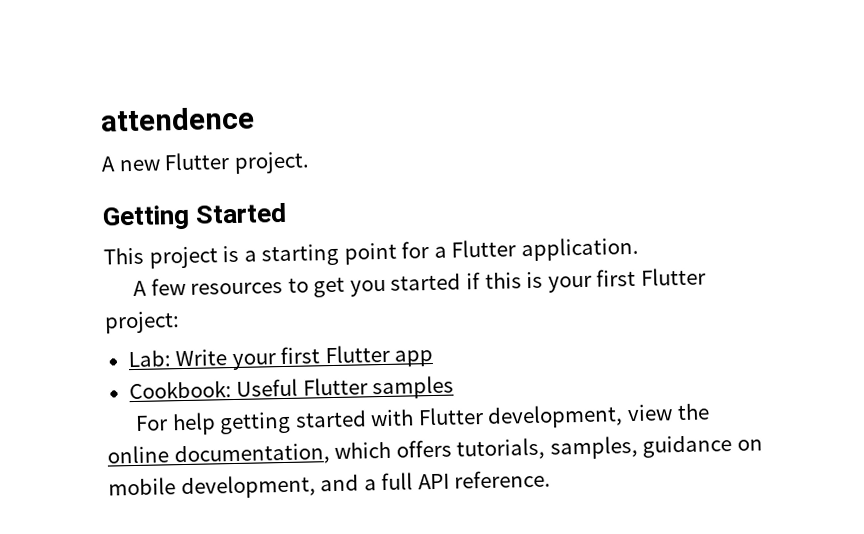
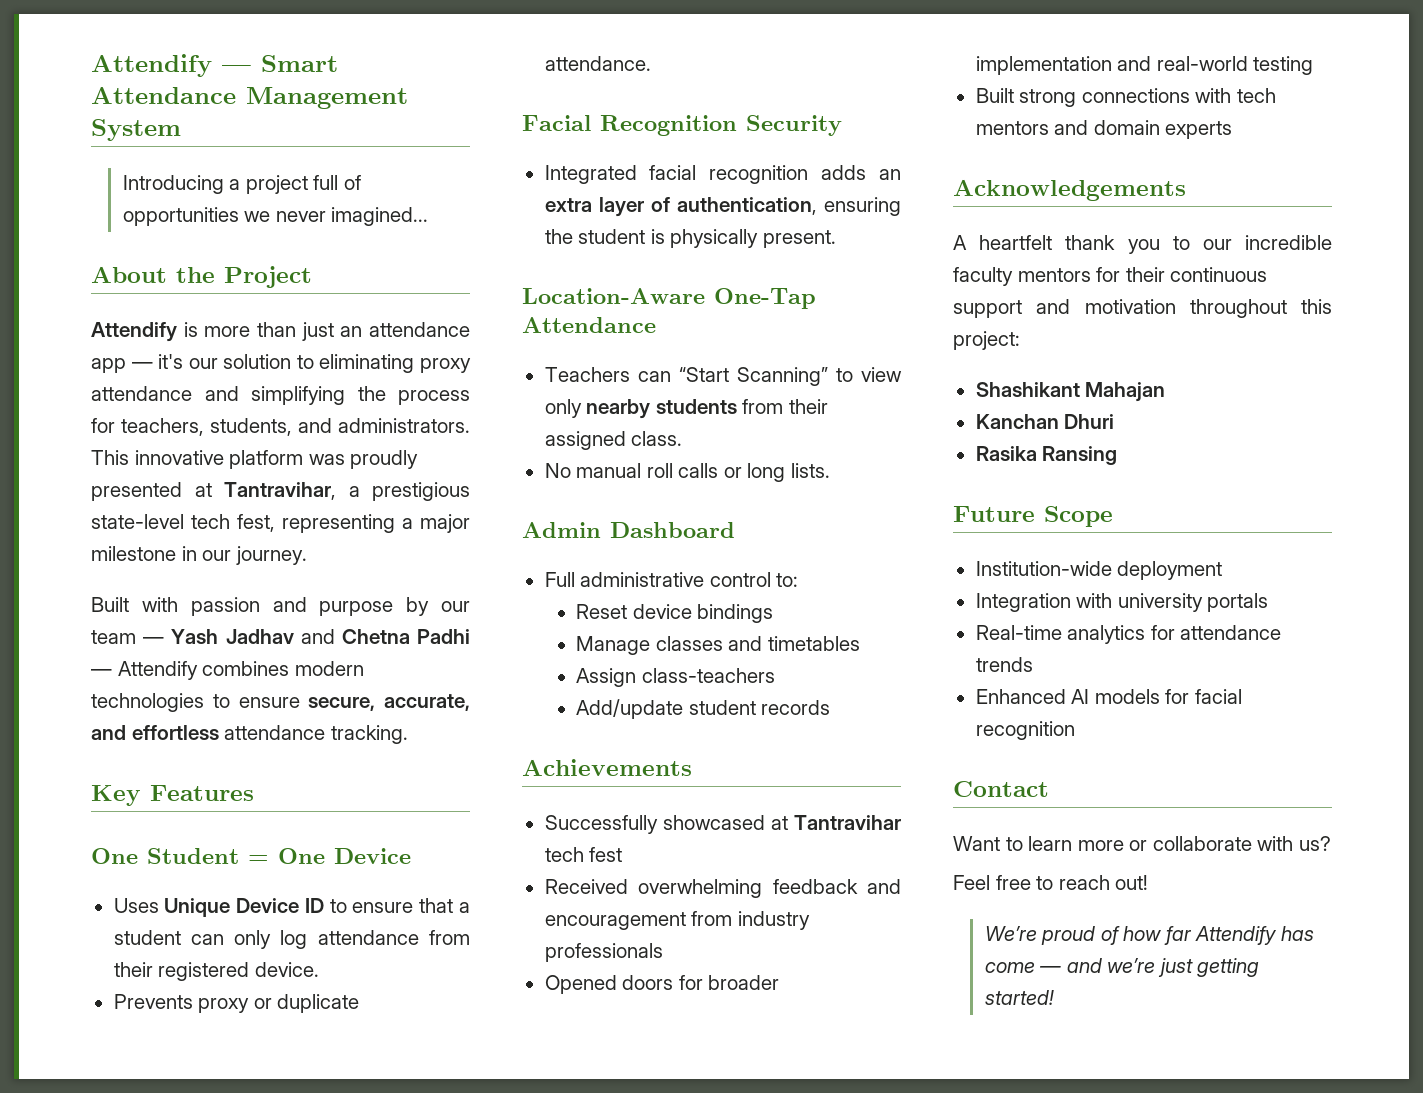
- attendence
- A new Flutter project.
- Getting Started
- This project is a starting point for a Flutter application.
- A few resources to get you started if this is your first Flutter project:
- Lab: Write your first Flutter app
- Cookbook: Useful Flutter samples
- For help getting started with Flutter development, view the online documentation, which offers tutorials, samples, guidance on mobile development, and a full API reference.
+ Attendify — Smart Attendance Management System
+ Introducing a project full of opportunities we never imagined...
+ About the Project
+ Attendify is more than just an attendance app — it's our solution to eliminating proxy attendance and simplifying the process for teachers, students, and administrators. This innovative platform was proudly presented at Tantravihar, a prestigious state-level tech fest, representing a major milestone in our journey.
+ Built with passion and purpose by our team — Yash Jadhav and Chetna Padhi — Attendify combines modern technologies to ensure secure, accurate, and effortless attendance tracking.
+ Key Features
+ One Student = One Device
+ Uses Unique Device ID to ensure that a student can only log attendance from their registered device.
+ Prevents proxy or duplicate attendance.
+ Facial Recognition Security
+ Integrated facial recognition adds an extra layer of authentication, ensuring the student is physically present.
+ Location-Aware One-Tap Attendance
+ Teachers can “Start Scanning” to view only nearby students from their assigned class.
+ No manual roll calls or long lists.
+ Admin Dashboard
+ Full administrative control to:
+ Reset device bindings
+ Manage classes and timetables
+ Assign class-teachers
+ Add/update student records
+ Achievements
+ Successfully showcased at Tantravihar tech fest
+ Received overwhelming feedback and encouragement from industry professionals
+ Opened doors for broader implementation and real-world testing
+ Built strong connections with tech mentors and domain experts
+ Acknowledgements
+ A heartfelt thank you to our incredible faculty mentors for their continuous support and motivation throughout this project:
+ Shashikant Mahajan
+ Kanchan Dhuri
+ Rasika Ransing
+ Future Scope
+ Institution-wide deployment
+ Integration with university portals
+ Real-time analytics for attendance trends
+ Enhanced AI models for facial recognition
+ Contact
+ Want to learn more or collaborate with us?
+ Feel free to reach out!
+ We’re proud of how far Attendify has come — and we’re just getting started!

